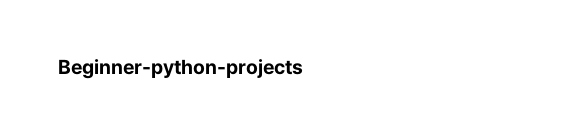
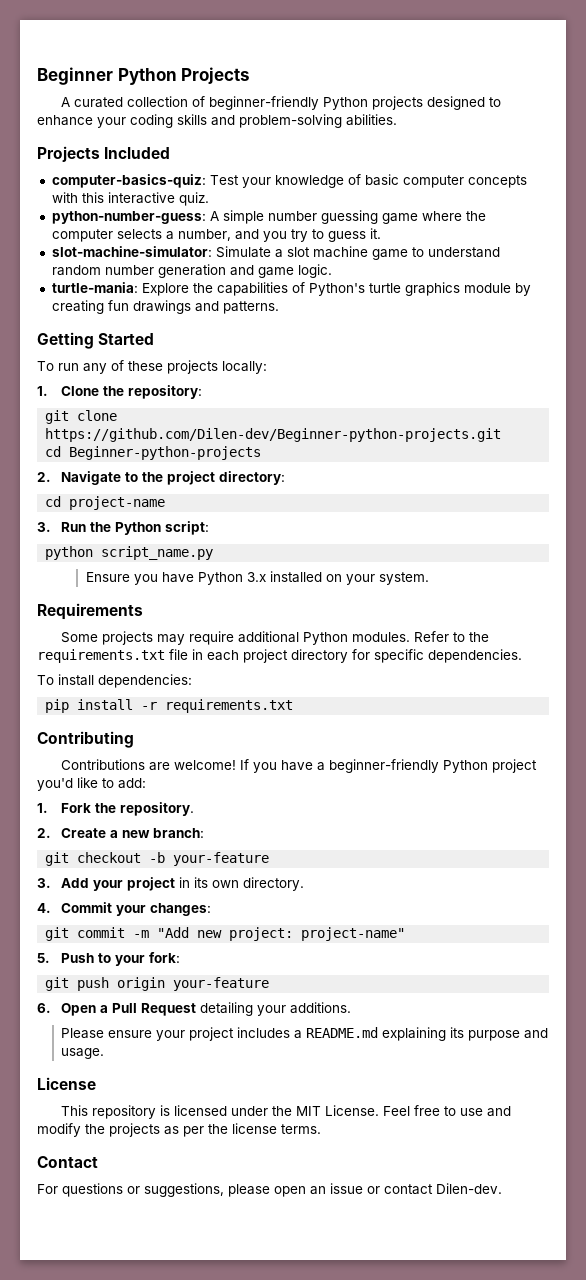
- Beginner-python-projects
+ Beginner Python Projects
+ A curated collection of beginner-friendly Python projects designed to enhance your coding skills and problem-solving abilities.
+ Projects Included
+ computer-basics-quiz: Test your knowledge of basic computer concepts with this interactive quiz.
+ python-number-guess: A simple number guessing game where the computer selects a number, and you try to guess it.
+ slot-machine-simulator: Simulate a slot machine game to understand random number generation and game logic.
+ turtle-mania: Explore the capabilities of Python's turtle graphics module by creating fun drawings and patterns.
+ Getting Started
+ To run any of these projects locally:
+ 1. Clone the repository:
+ git clone https://github.com/Dilen-dev/Beginner-python-projects.git
+ cd Beginner-python-projects
+ 2. Navigate to the project directory:
+ cd project-name
+ 3. Run the Python script:
+ python script_name.py
+ Ensure you have Python 3.x installed on your system.
+ Requirements
+ Some projects may require additional Python modules. Refer to the requirements.txt file in each project directory for specific dependencies.
+ To install dependencies:
+ pip install -r requirements.txt
+ Contributing
+ Contributions are welcome! If you have a beginner-friendly Python project you'd like to add:
+ 1. Fork the repository.
+ 2. Create a new branch:
+ git checkout -b your-feature
+ 3. Add your project in its own directory.
+ 4. Commit your changes:
+ git commit -m "Add new project: project-name"
+ 5. Push to your fork:
+ git push origin your-feature
+ 6. Open a Pull Request detailing your additions.
+ Please ensure your project includes a README.md explaining its purpose and usage.
+ License
+ This repository is licensed under the MIT License. Feel free to use and modify the projects as per the license terms.
+ Contact
+ For questions or suggestions, please open an issue or contact Dilen-dev.

